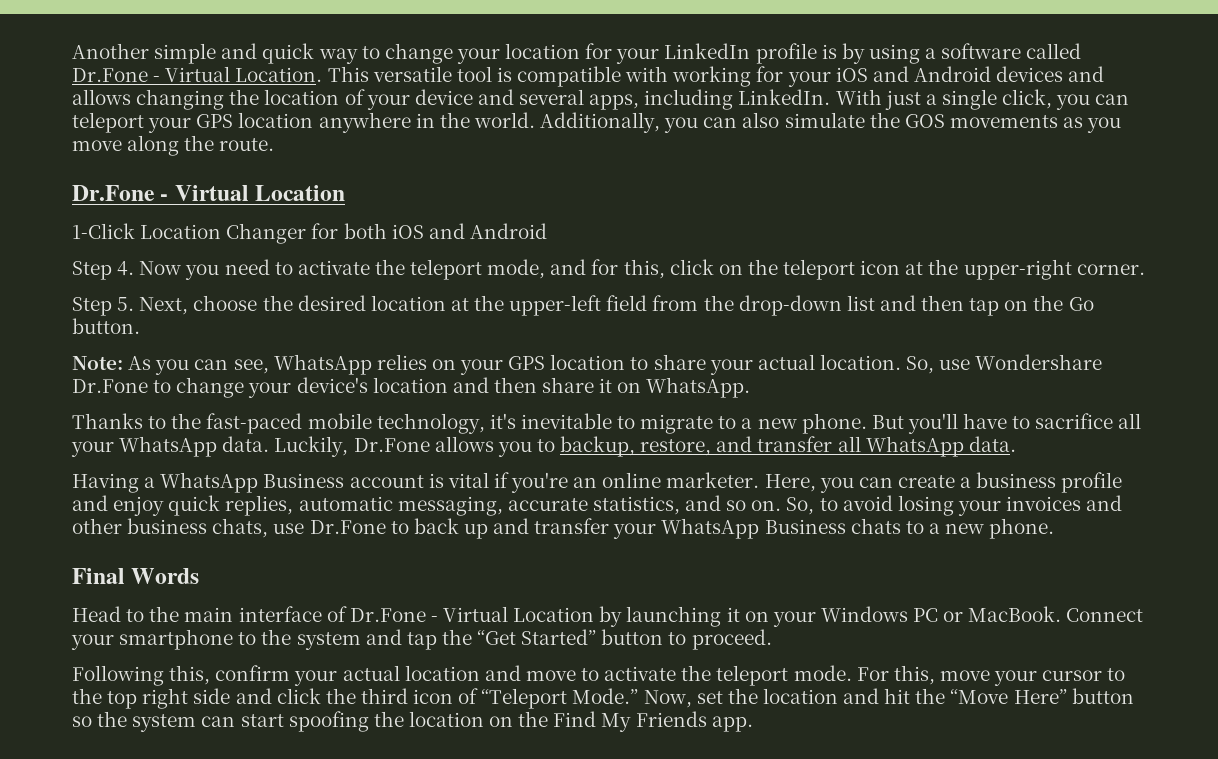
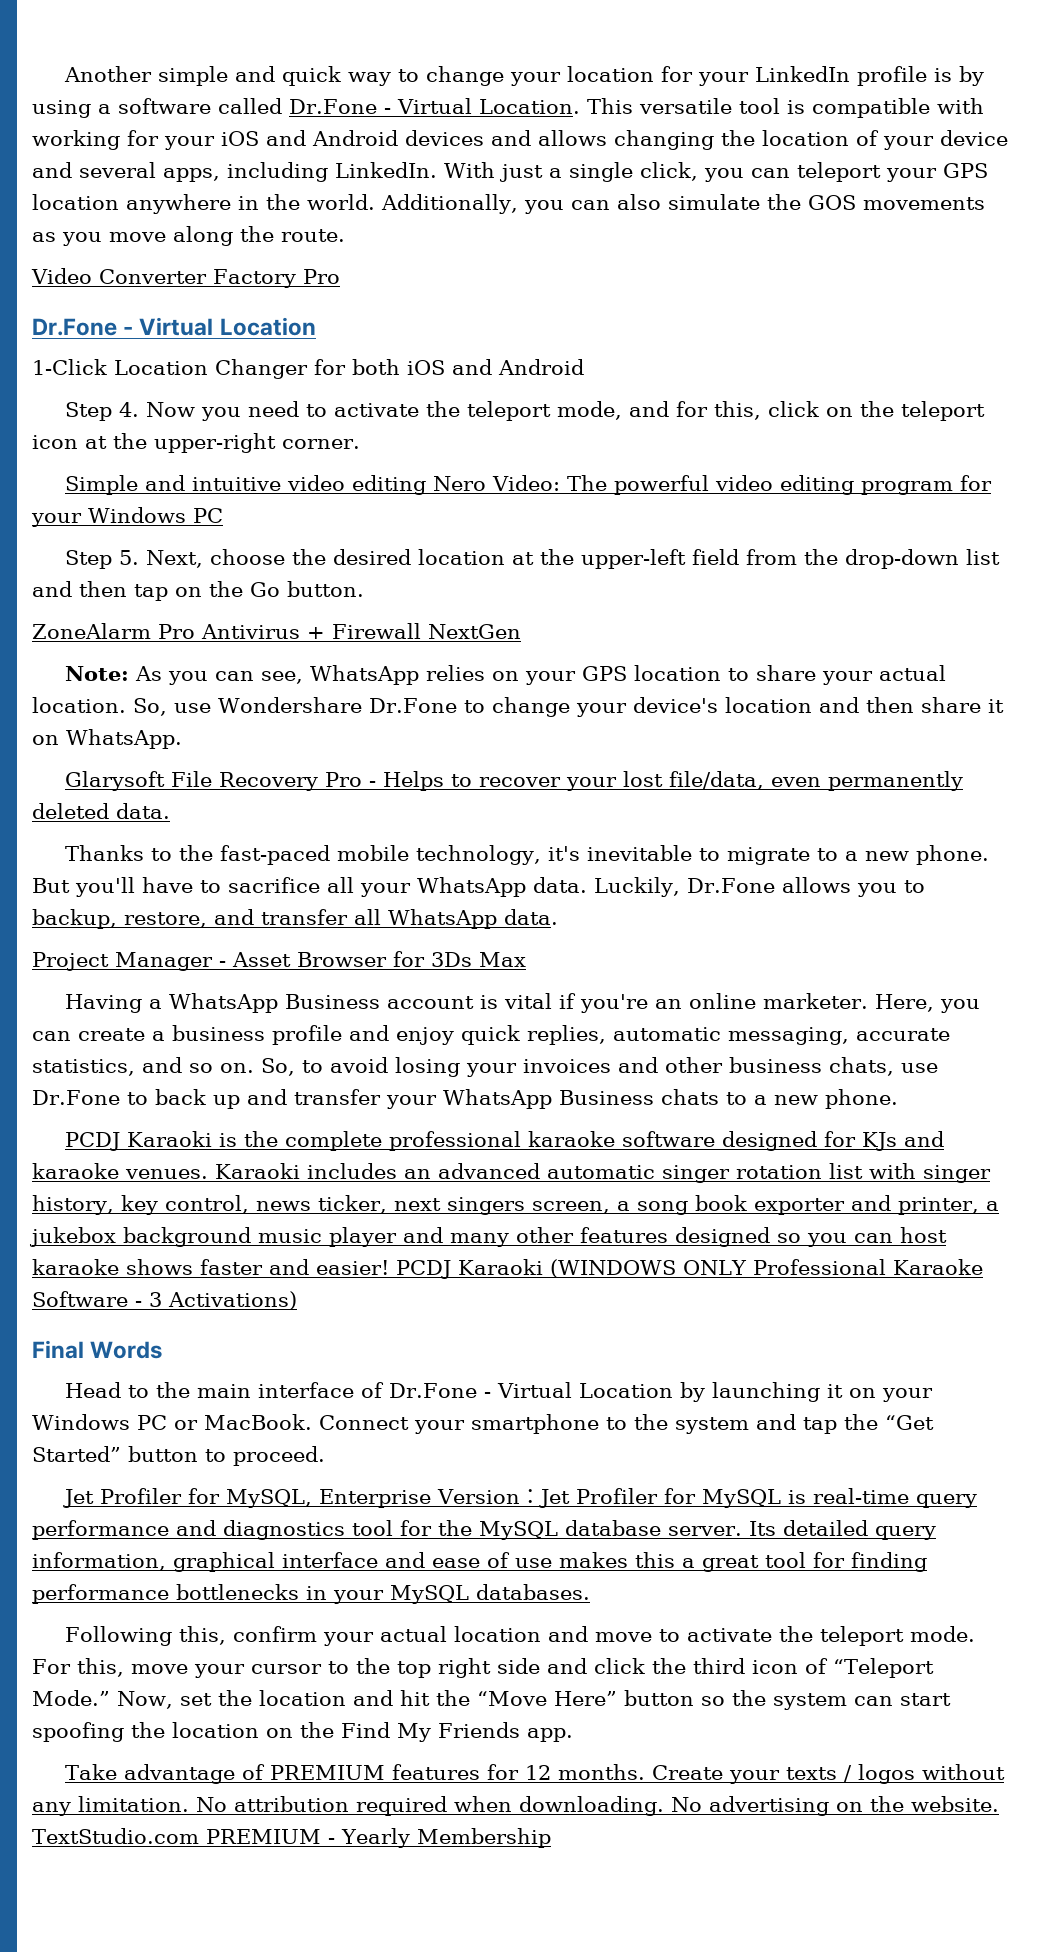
+ Video Converter Factory Pro
+ Simple and intuitive video editing Nero Video: The powerful video editing program for your Windows PC
+ ZoneAlarm Pro Antivirus + Firewall NextGen
+ Glarysoft File Recovery Pro - Helps to recover your lost file/data, even permanently deleted data.
+ Project Manager - Asset Browser for 3Ds Max
+ PCDJ Karaoki is the complete professional karaoke software designed for KJs and karaoke venues. Karaoki includes an advanced automatic singer rotation list with singer history, key control, news ticker, next singers screen, a song book exporter and printer, a jukebox background music player and many other features designed so you can host karaoke shows faster and easier! PCDJ Karaoki (WINDOWS ONLY Professional Karaoke Software - 3 Activations)
+ Jet Profiler for MySQL, Enterprise Version：Jet Profiler for MySQL is real-time query performance and diagnostics tool for the MySQL database server. Its detailed query information, graphical interface and ease of use makes this a great tool for finding performance bottlenecks in your MySQL databases.
+ Take advantage of PREMIUM features for 12 months. Create your texts / logos without any limitation. No attribution required when downloading. No advertising on the website. TextStudio.com PREMIUM - Yearly Membership

